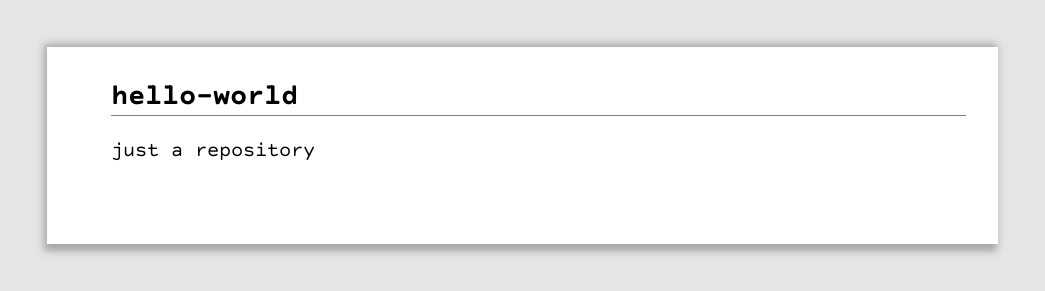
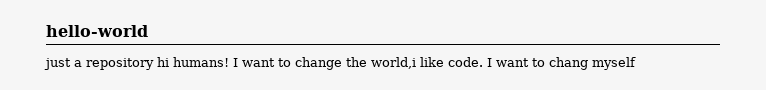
- just a repository
+ just a repository hi humans! I want to change the world,i like code. I want to chang myself

